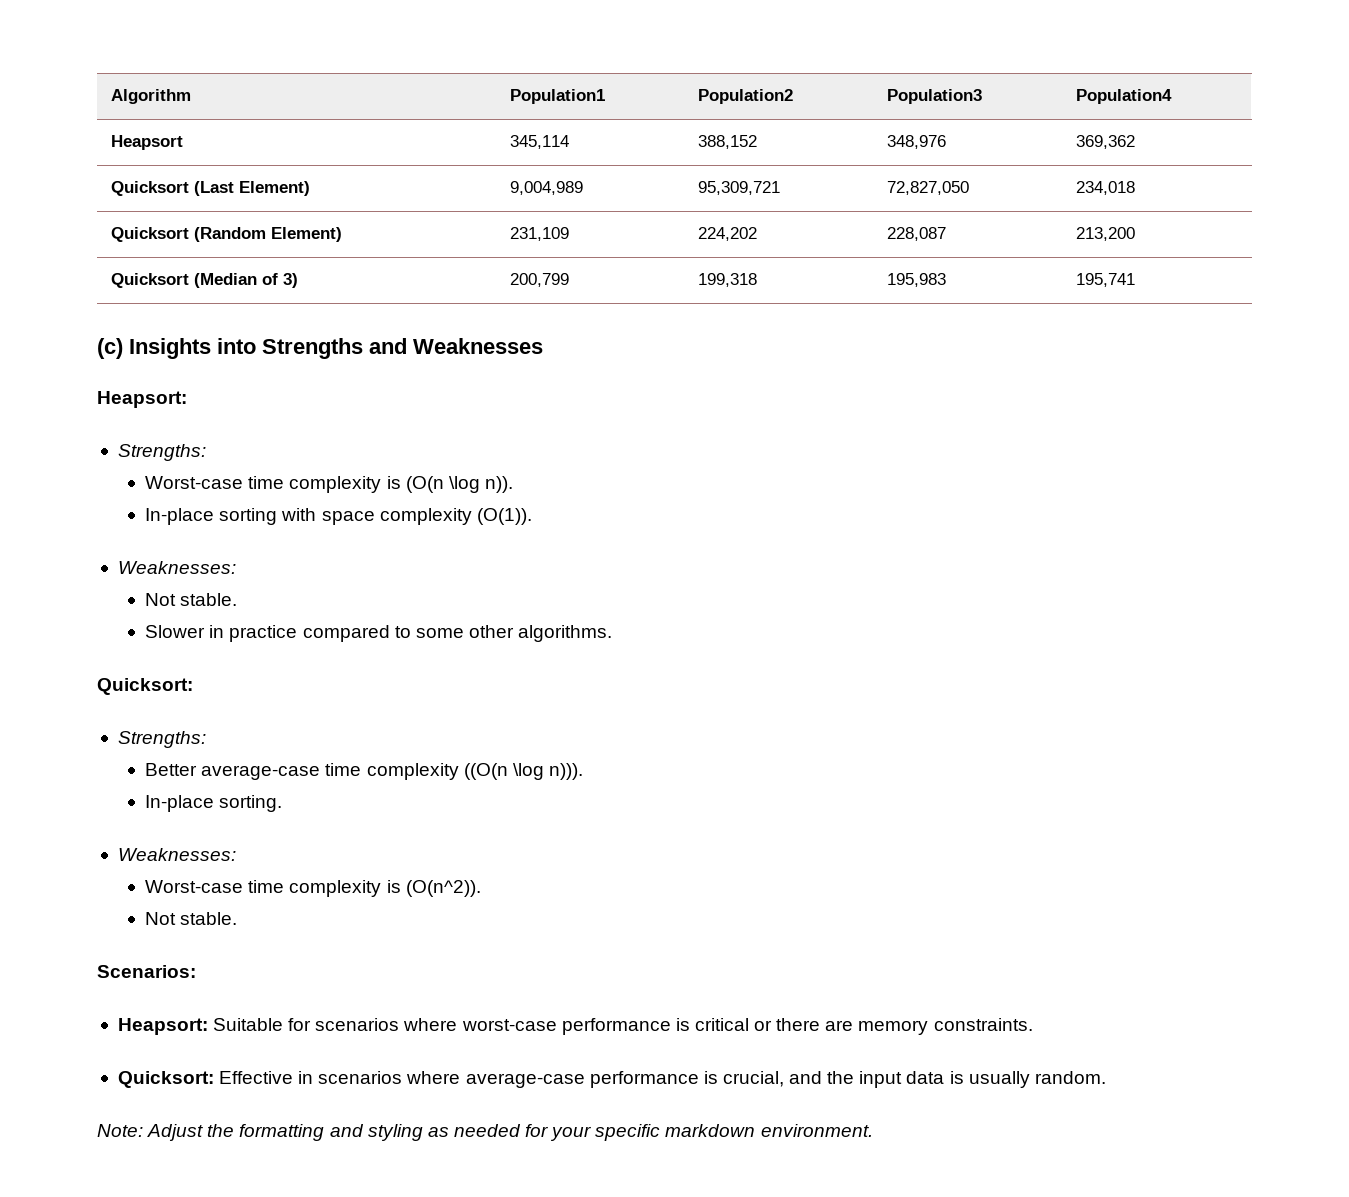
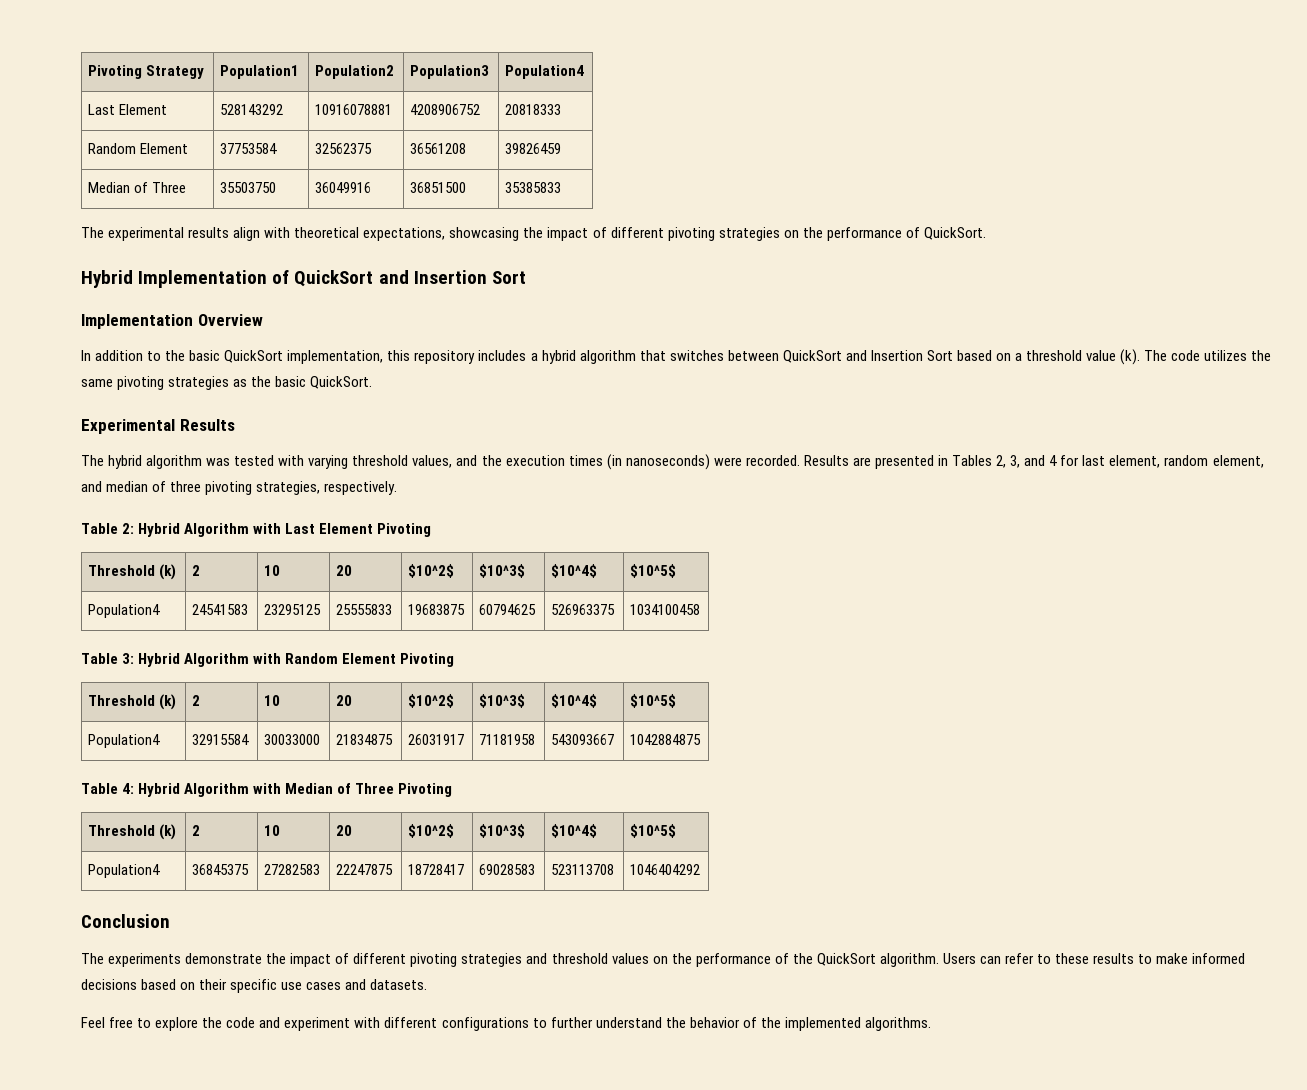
- Algorithm | Population1 | Population2 | Population3 | Population4
+ Pivoting Strategy | Population1 | Population2 | Population3 | Population4
- Heapsort | 345,114 | 388,152 | 348,976 | 369,362
- Quicksort (Last Element) | 9,004,989 | 95,309,721 | 72,827,050 | 234,018
- Quicksort (Random Element) | 231,109 | 224,202 | 228,087 | 213,200
- Quicksort (Median of 3) | 200,799 | 199,318 | 195,983 | 195,741
- (c) Insights into Strengths and Weaknesses
- Heapsort:
- Strengths:
- Worst-case time complexity is (O(n \log n)).
- In-place sorting with space complexity (O(1)).
- Weaknesses:
- Not stable.
- Slower in practice compared to some other algorithms.
- Quicksort:
- Strengths:
- Better average-case time complexity ((O(n \log n))).
- In-place sorting.
- Weaknesses:
- Worst-case time complexity is (O(n^2)).
- Not stable.
- Scenarios:
- Heapsort: Suitable for scenarios where worst-case performance is critical or there are memory constraints.
- Quicksort: Effective in scenarios where average-case performance is crucial, and the input data is usually random.
- Note: Adjust the formatting and styling as needed for your specific markdown environment.
+ Last Element | 528143292 | 10916078881 | 4208906752 | 20818333
+ Random Element | 37753584 | 32562375 | 36561208 | 39826459
+ Median of Three | 35503750 | 36049916 | 36851500 | 35385833
+ The experimental results align with theoretical expectations, showcasing the impact of different pivoting strategies on the performance of QuickSort.
+ Hybrid Implementation of QuickSort and Insertion Sort
+ Implementation Overview
+ In addition to the basic QuickSort implementation, this repository includes a hybrid algorithm that switches between QuickSort and Insertion Sort based on a threshold value (k). The code utilizes the same pivoting strategies as the basic QuickSort.
+ Experimental Results
+ The hybrid algorithm was tested with varying threshold values, and the execution times (in nanoseconds) were recorded. Results are presented in Tables 2, 3, and 4 for last element, random element, and median of three pivoting strategies, respectively.
+ Table 2: Hybrid Algorithm with Last Element Pivoting
+ Threshold (k) | 2 | 10 | 20 | $10^2$ | $10^3$ | $10^4$ | $10^5$
+ Population4 | 24541583 | 23295125 | 25555833 | 19683875 | 60794625 | 526963375 | 1034100458
+ Table 3: Hybrid Algorithm with Random Element Pivoting
+ Threshold (k) | 2 | 10 | 20 | $10^2$ | $10^3$ | $10^4$ | $10^5$
+ Population4 | 32915584 | 30033000 | 21834875 | 26031917 | 71181958 | 543093667 | 1042884875
+ Table 4: Hybrid Algorithm with Median of Three Pivoting
+ Threshold (k) | 2 | 10 | 20 | $10^2$ | $10^3$ | $10^4$ | $10^5$
+ Population4 | 36845375 | 27282583 | 22247875 | 18728417 | 69028583 | 523113708 | 1046404292
+ Conclusion
+ The experiments demonstrate the impact of different pivoting strategies and threshold values on the performance of the QuickSort algorithm. Users can refer to these results to make informed decisions based on their specific use cases and datasets.
+ Feel free to explore the code and experiment with different configurations to further understand the behavior of the implemented algorithms.

